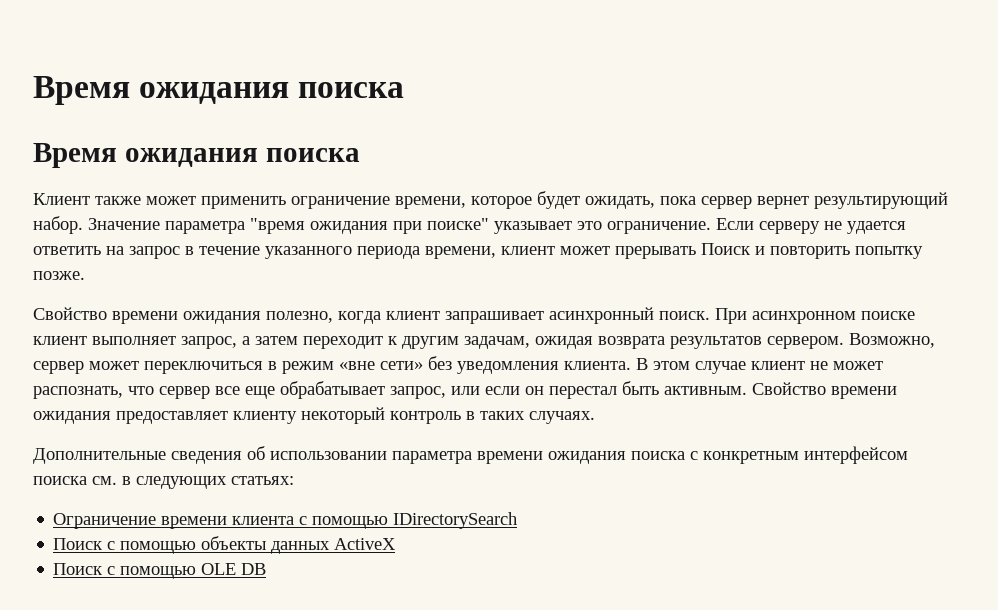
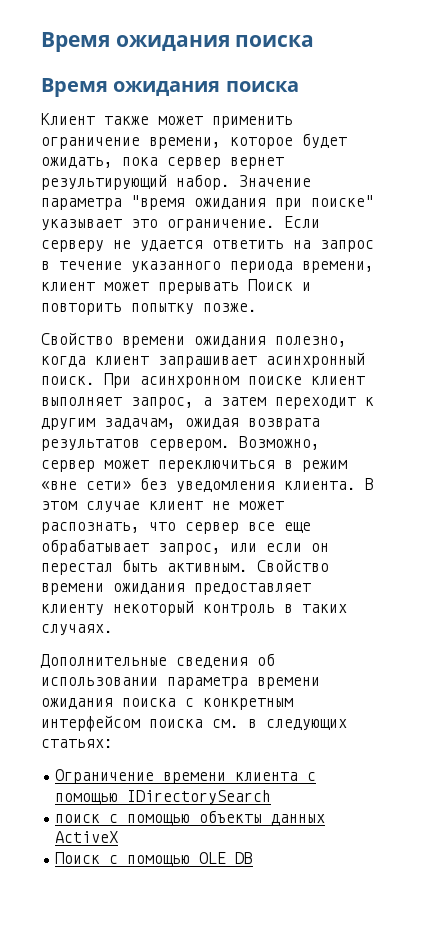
- Поиск с помощью объекты данных ActiveX
+ поиск с помощью объекты данных ActiveX

